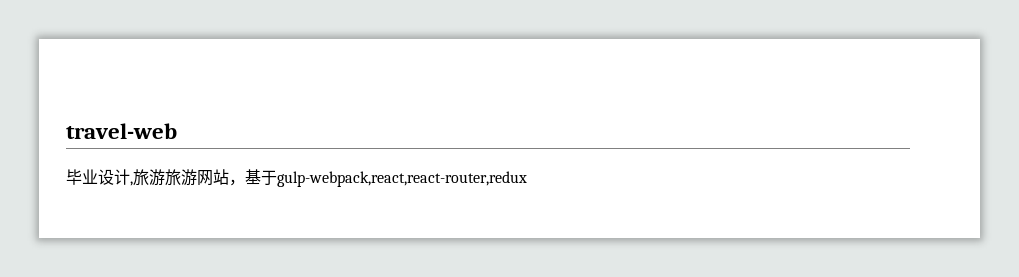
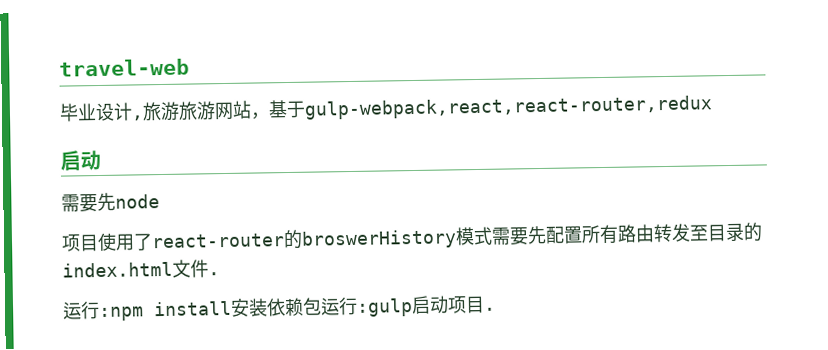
  毕业设计,旅游旅游网站，基于gulp-webpack,react,react-router,redux
+ 启动
+ 需要先node
+ 项目使用了react-router的broswerHistory模式需要先配置所有路由转发至目录的index.html文件.
+ 运行:npm install安装依赖包运行:gulp启动项目.

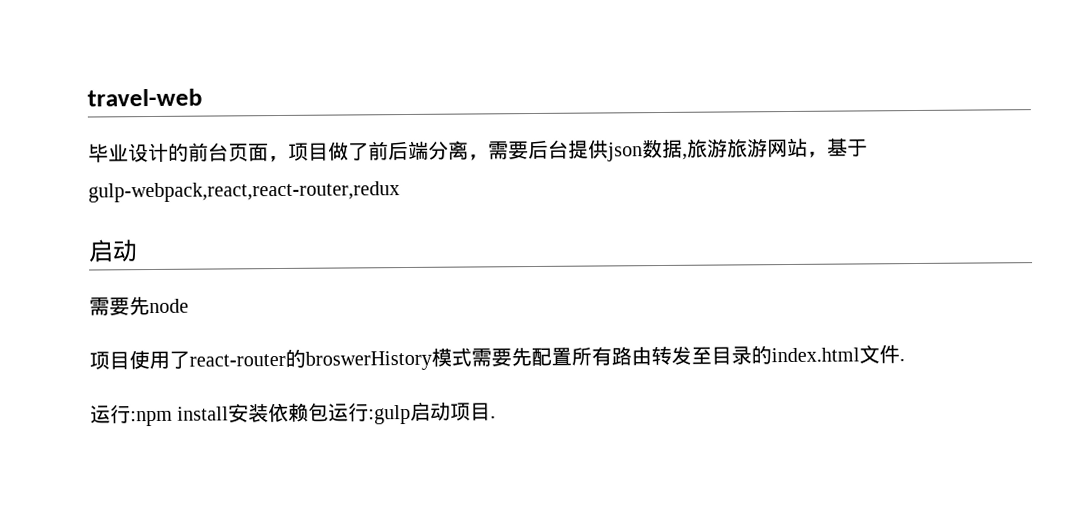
- 毕业设计,旅游旅游网站，基于gulp-webpack,react,react-router,redux
+ 毕业设计的前台页面，项目做了前后端分离，需要后台提供json数据,旅游旅游网站，基于gulp-webpack,react,react-router,redux

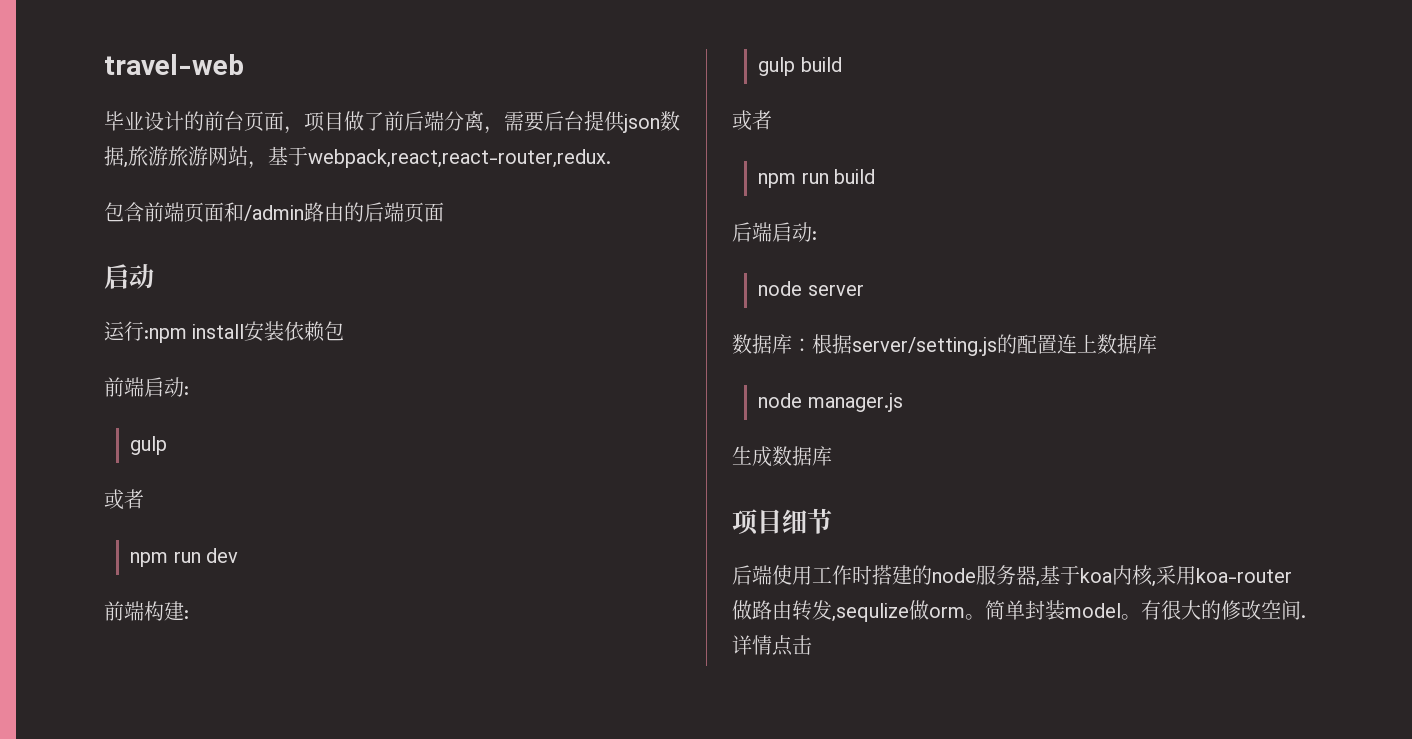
- 毕业设计的前台页面，项目做了前后端分离，需要后台提供json数据,旅游旅游网站，基于gulp-webpack,react,react-router,redux
+ 毕业设计的前台页面，项目做了前后端分离，需要后台提供json数据,旅游旅游网站，基于webpack,react,react-router,redux.
+ 包含前端页面和/admin路由的后端页面
  启动
- 需要先node
- 项目使用了react-router的broswerHistory模式需要先配置所有路由转发至目录的index.html文件.
- 运行:npm install安装依赖包运行:gulp启动项目.
+ 运行:npm install安装依赖包
+ 前端启动:
+ gulp
+ 或者
+ npm run dev
+ 前端构建:
+ gulp build
+ 或者
+ npm run build
+ 后端启动:
+ node server
+ 数据库：根据server/setting.js的配置连上数据库
+ node manager.js
+ 生成数据库
+ 项目细节
+ 后端使用工作时搭建的node服务器,基于koa内核,采用koa-router做路由转发,sequlize做orm。简单封装model。有很大的修改空间.详情点击

